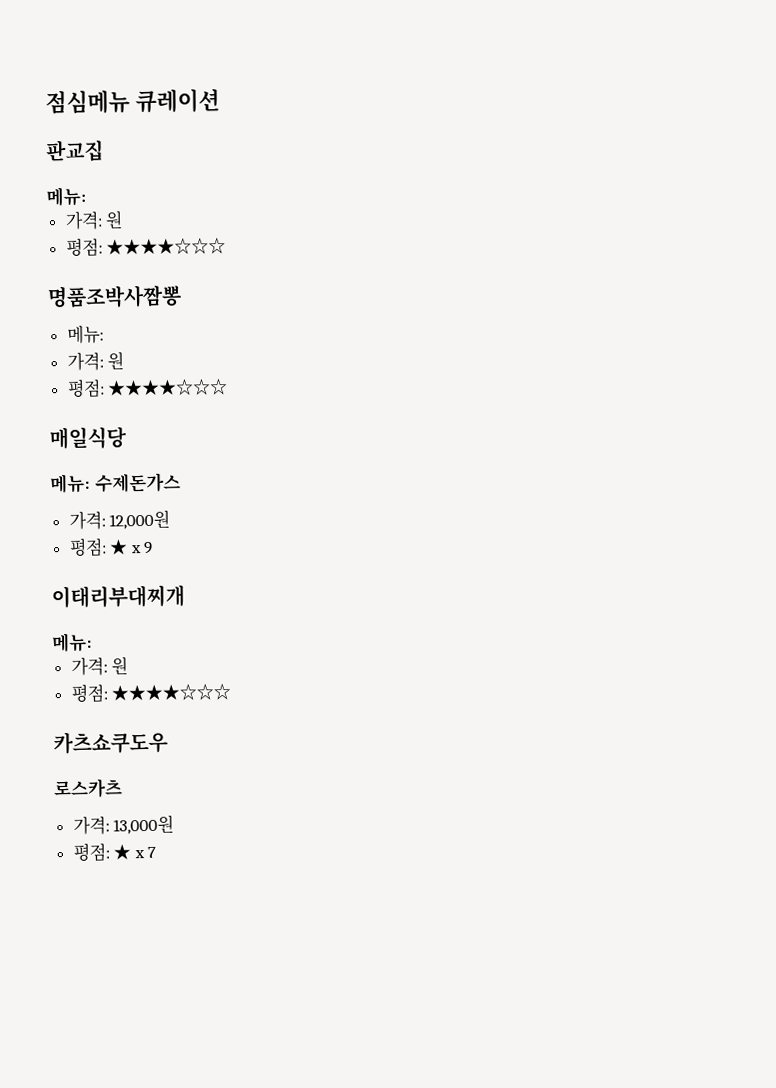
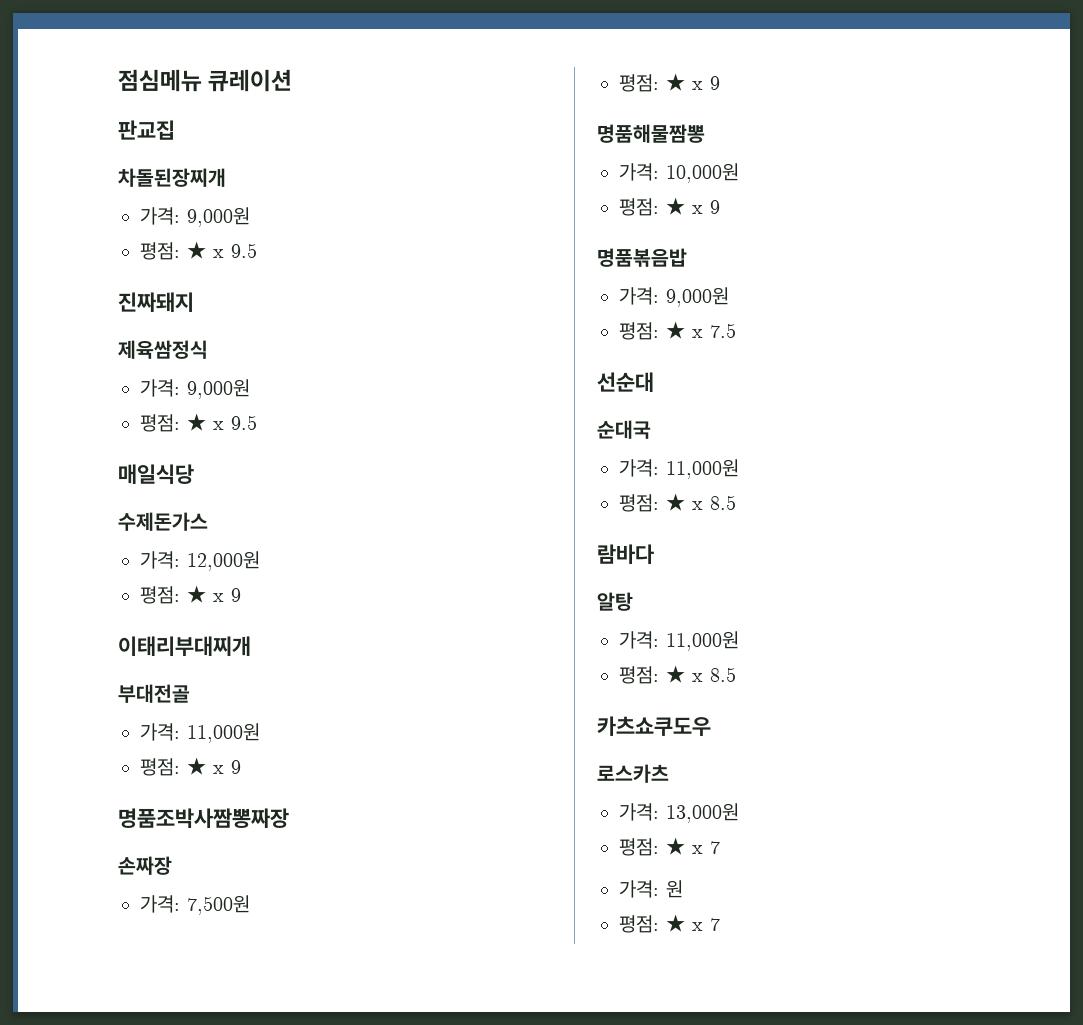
  판교집
- 메뉴:
- 가격: 원
- 평점: ★★★★☆☆☆
- 명품조박사짬뽕
- 메뉴:
- 가격: 원
- 평점: ★★★★☆☆☆
+ 차돌된장찌개
+ 가격: 9,000원
+ 평점: ★ x 9.5
+ 진짜돼지
+ 제육쌈정식
+ 가격: 9,000원
+ 평점: ★ x 9.5
- 메뉴: 수제돈가스
+ 수제돈가스
  이태리부대찌개
- 메뉴:
- 가격: 원
- 평점: ★★★★☆☆☆
+ 부대전골
+ 가격: 11,000원
+ 평점: ★ x 9
+ 명품조박사짬뽕짜장
+ 손짜장
+ 가격: 7,500원
+ 평점: ★ x 9
+ 명품해물짬뽕
+ 가격: 10,000원
+ 평점: ★ x 9
+ 명품볶음밥
+ 가격: 9,000원
+ 평점: ★ x 7.5
+ 선순대
+ 순대국
+ 가격: 11,000원
+ 평점: ★ x 8.5
+ 람바다
+ 알탕
+ 가격: 11,000원
+ 평점: ★ x 8.5
+ 가격: 원
+ 평점: ★ x 7

